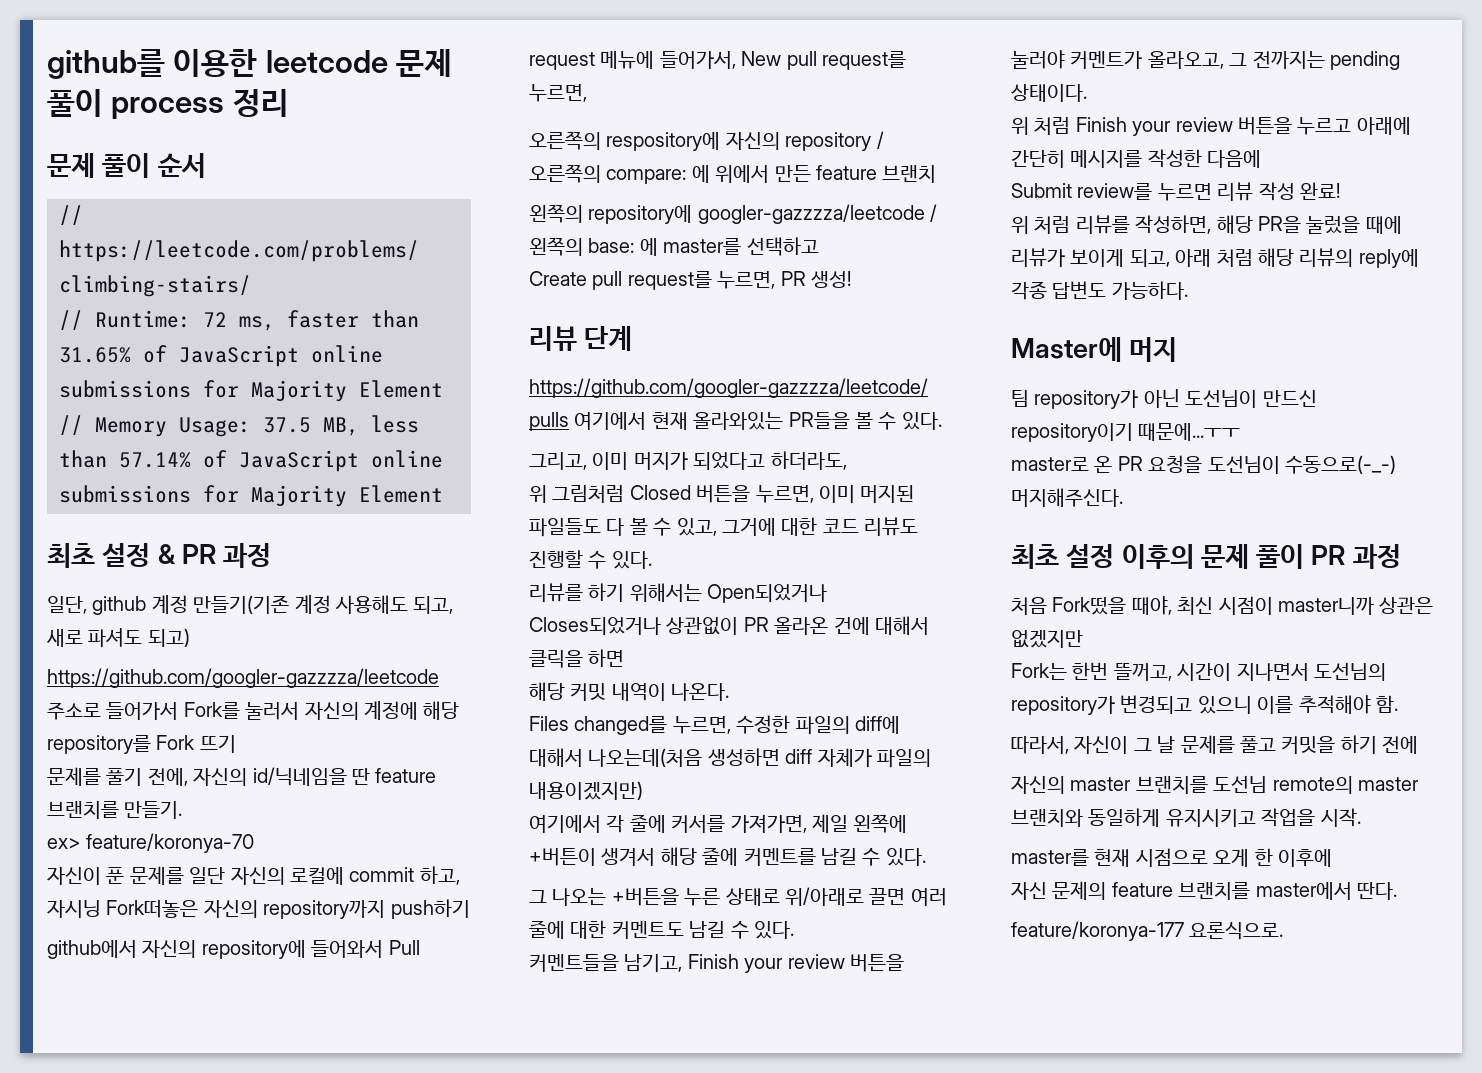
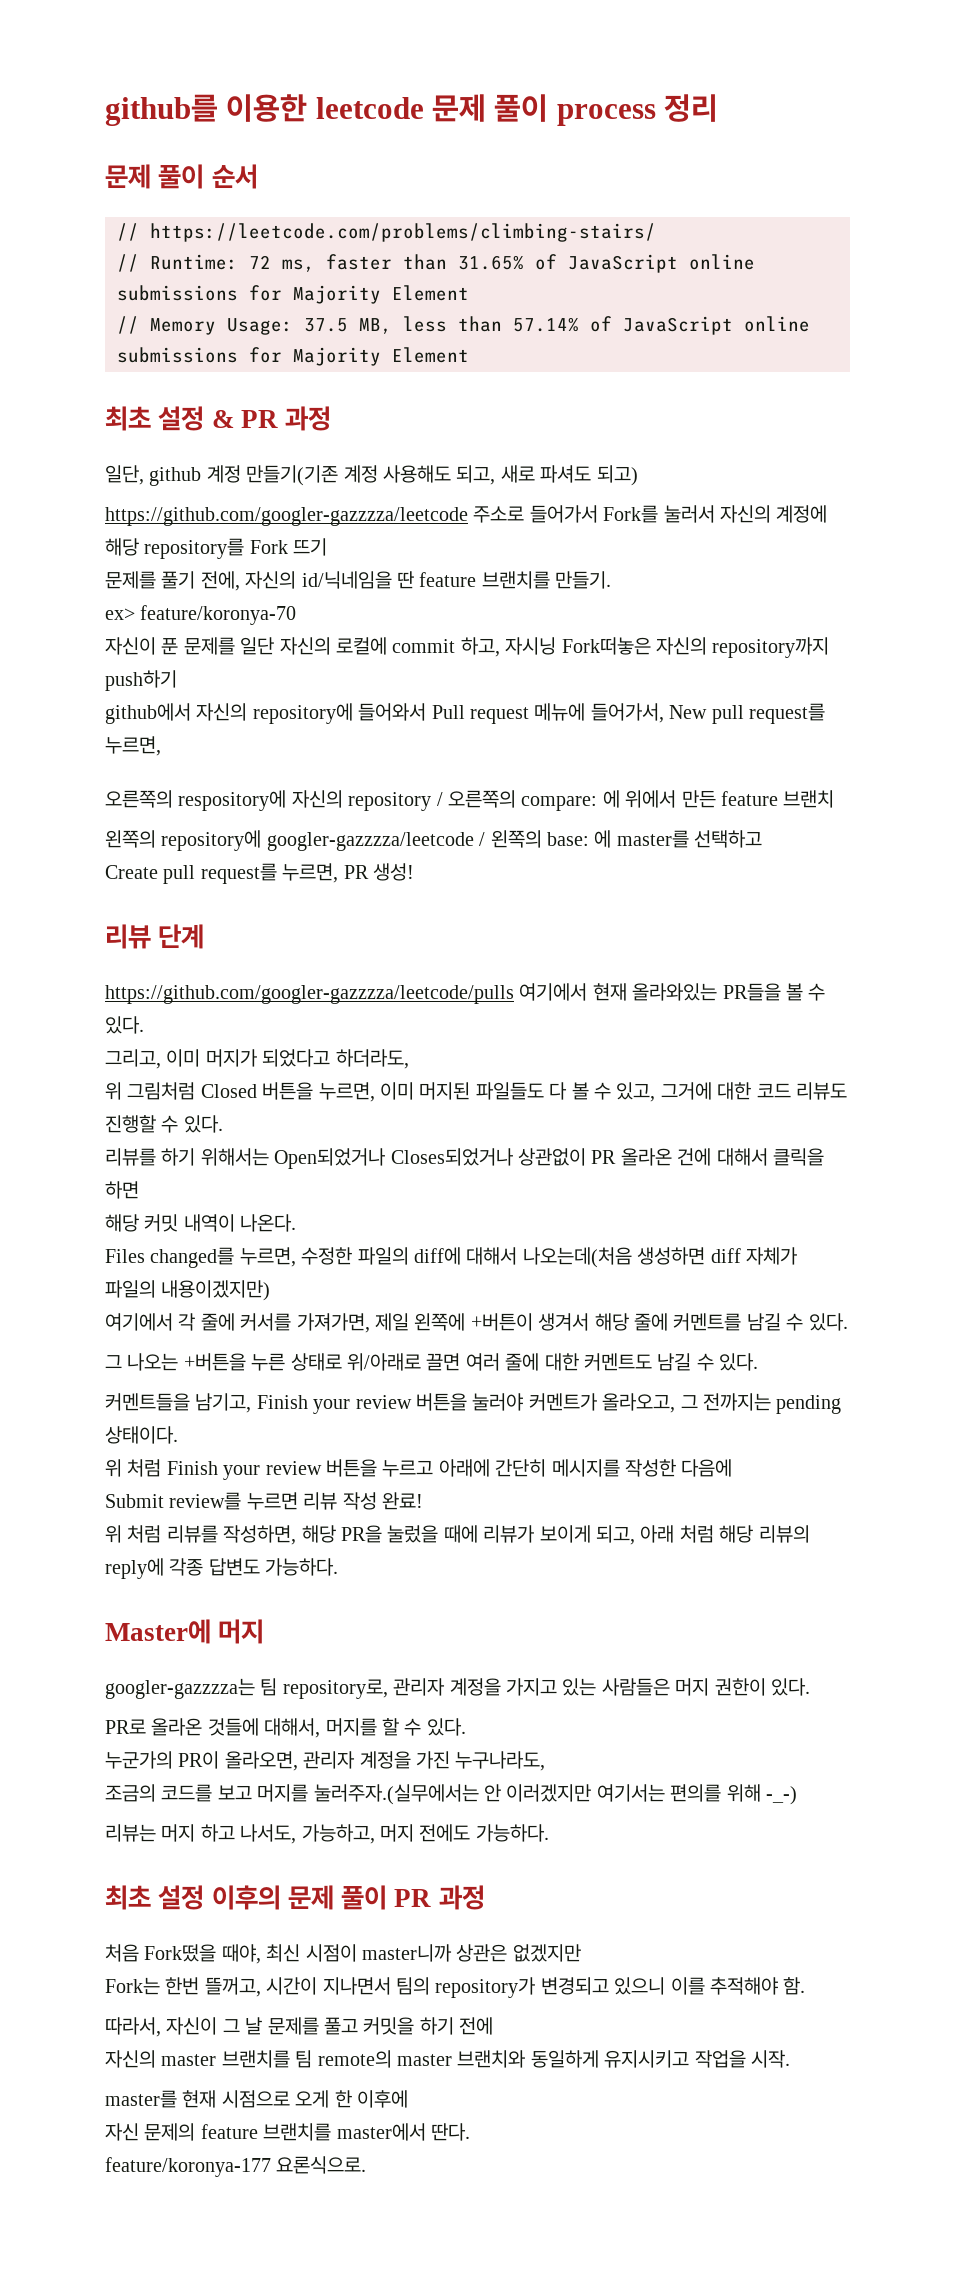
- 팀 repository가 아닌 도선님이 만드신 repository이기 때문에...ㅜㅜ
- master로 온 PR 요청을 도선님이 수동으로(-_-) 머지해주신다.
+ googler-gazzzza는 팀 repository로, 관리자 계정을 가지고 있는 사람들은 머지 권한이 있다.
+ PR로 올라온 것들에 대해서, 머지를 할 수 있다.
+ 누군가의 PR이 올라오면, 관리자 계정을 가진 누구나라도,
+ 조금의 코드를 보고 머지를 눌러주자.(실무에서는 안 이러겠지만 여기서는 편의를 위해 -_-)
+ 리뷰는 머지 하고 나서도, 가능하고, 머지 전에도 가능하다.
- Fork는 한번 뜰꺼고, 시간이 지나면서 도선님의 repository가 변경되고 있으니 이를 추적해야 함.
+ Fork는 한번 뜰꺼고, 시간이 지나면서 팀의 repository가 변경되고 있으니 이를 추적해야 함.
- 자신의 master 브랜치를 도선님 remote의 master 브랜치와 동일하게 유지시키고 작업을 시작.
+ 자신의 master 브랜치를 팀 remote의 master 브랜치와 동일하게 유지시키고 작업을 시작.

